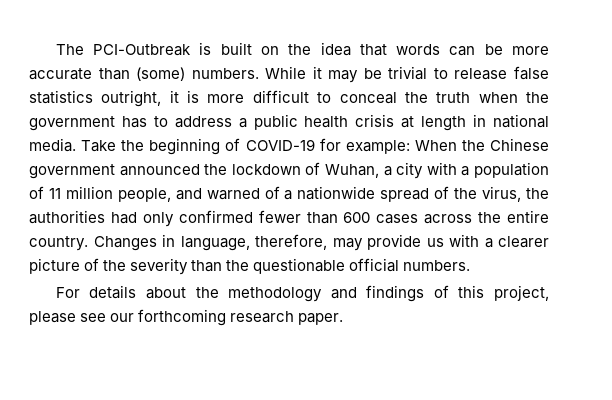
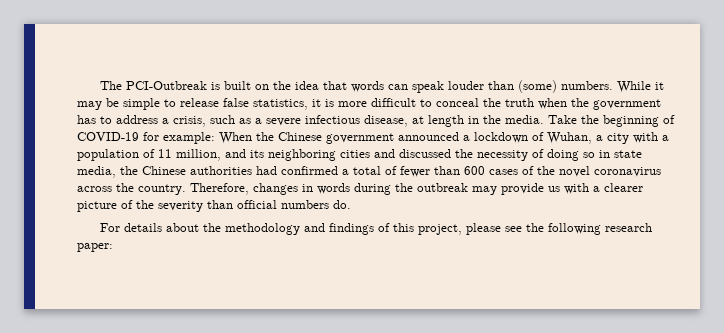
- The PCI-Outbreak is built on the idea that words can be more accurate than (some) numbers.
+ The PCI-Outbreak is built on the idea that words can speak louder than (some) numbers.
- While it may be trivial to release false statistics outright, it is more difficult to conceal the truth when the government has to address a public health crisis at length in national media.
+ While it may be simple to release false statistics, it is more difficult to conceal the truth when the government has to address a crisis, such as a severe infectious disease, at length in the media.
- Take the beginning of COVID-19 for example: When the Chinese government announced the lockdown of Wuhan, a city with a population of 11 million people, and warned of a nationwide spread of the virus, the authorities had only confirmed fewer than 600 cases across the entire country. Changes in language, therefore, may provide us with a clearer picture of the severity than the questionable official numbers.
+ Take the beginning of COVID-19 for example: When the Chinese government announced a lockdown of Wuhan, a city with a population of 11 million, and its neighboring cities and discussed the necessity of doing so in state media, the Chinese authorities had confirmed a total of fewer than 600 cases of the novel coronavirus across the country. Therefore, changes in words during the outbreak may provide us with a clearer picture of the severity than official numbers do.
- For details about the methodology and findings of this project, please see our forthcoming research paper.
+ For details about the methodology and findings of this project, please see the following research paper:

